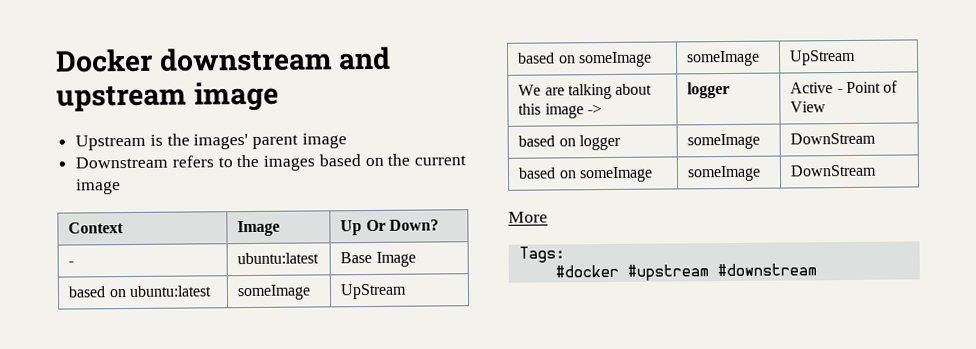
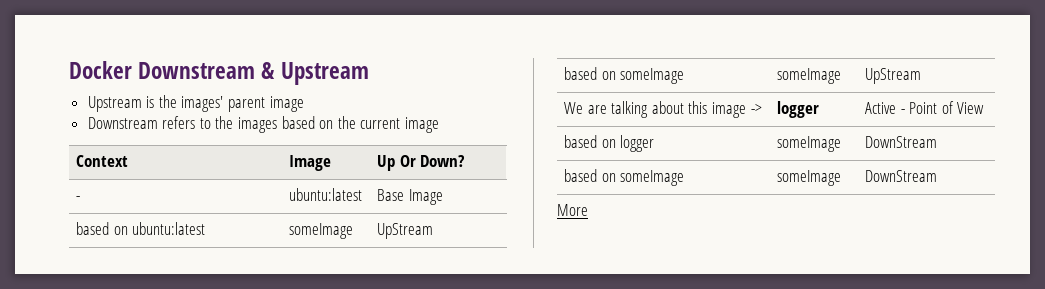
- Docker downstream and upstream image
+ Docker Downstream & Upstream
- Tags:
- #docker #upstream #downstream

